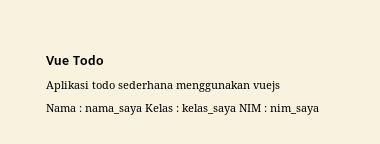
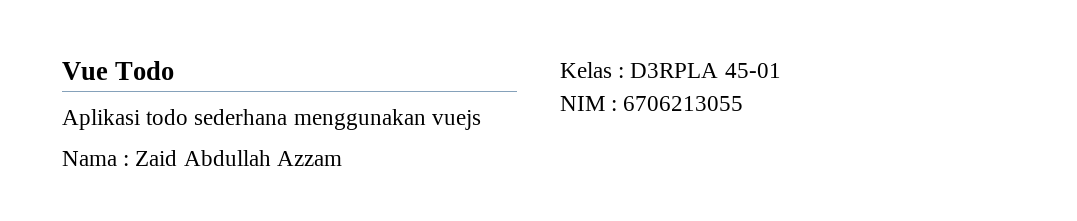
- Nama : nama_saya Kelas : kelas_saya NIM : nim_saya
+ Nama : Zaid Abdullah Azzam
+ Kelas : D3RPLA 45-01
+ NIM : 6706213055

